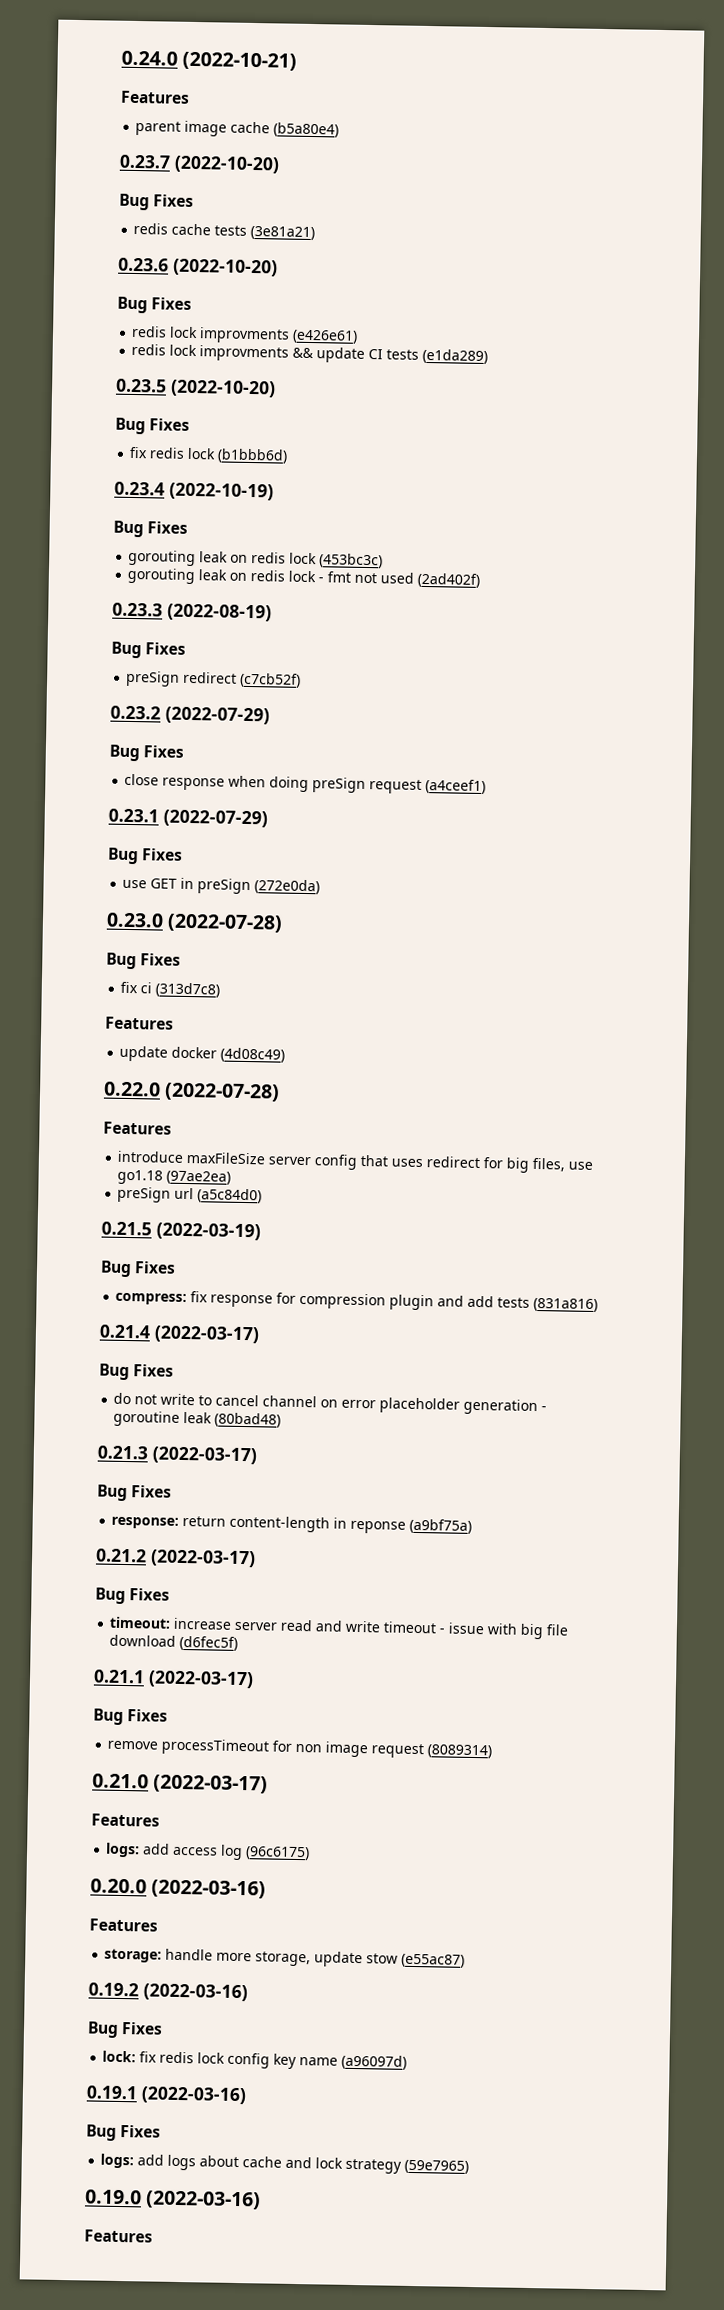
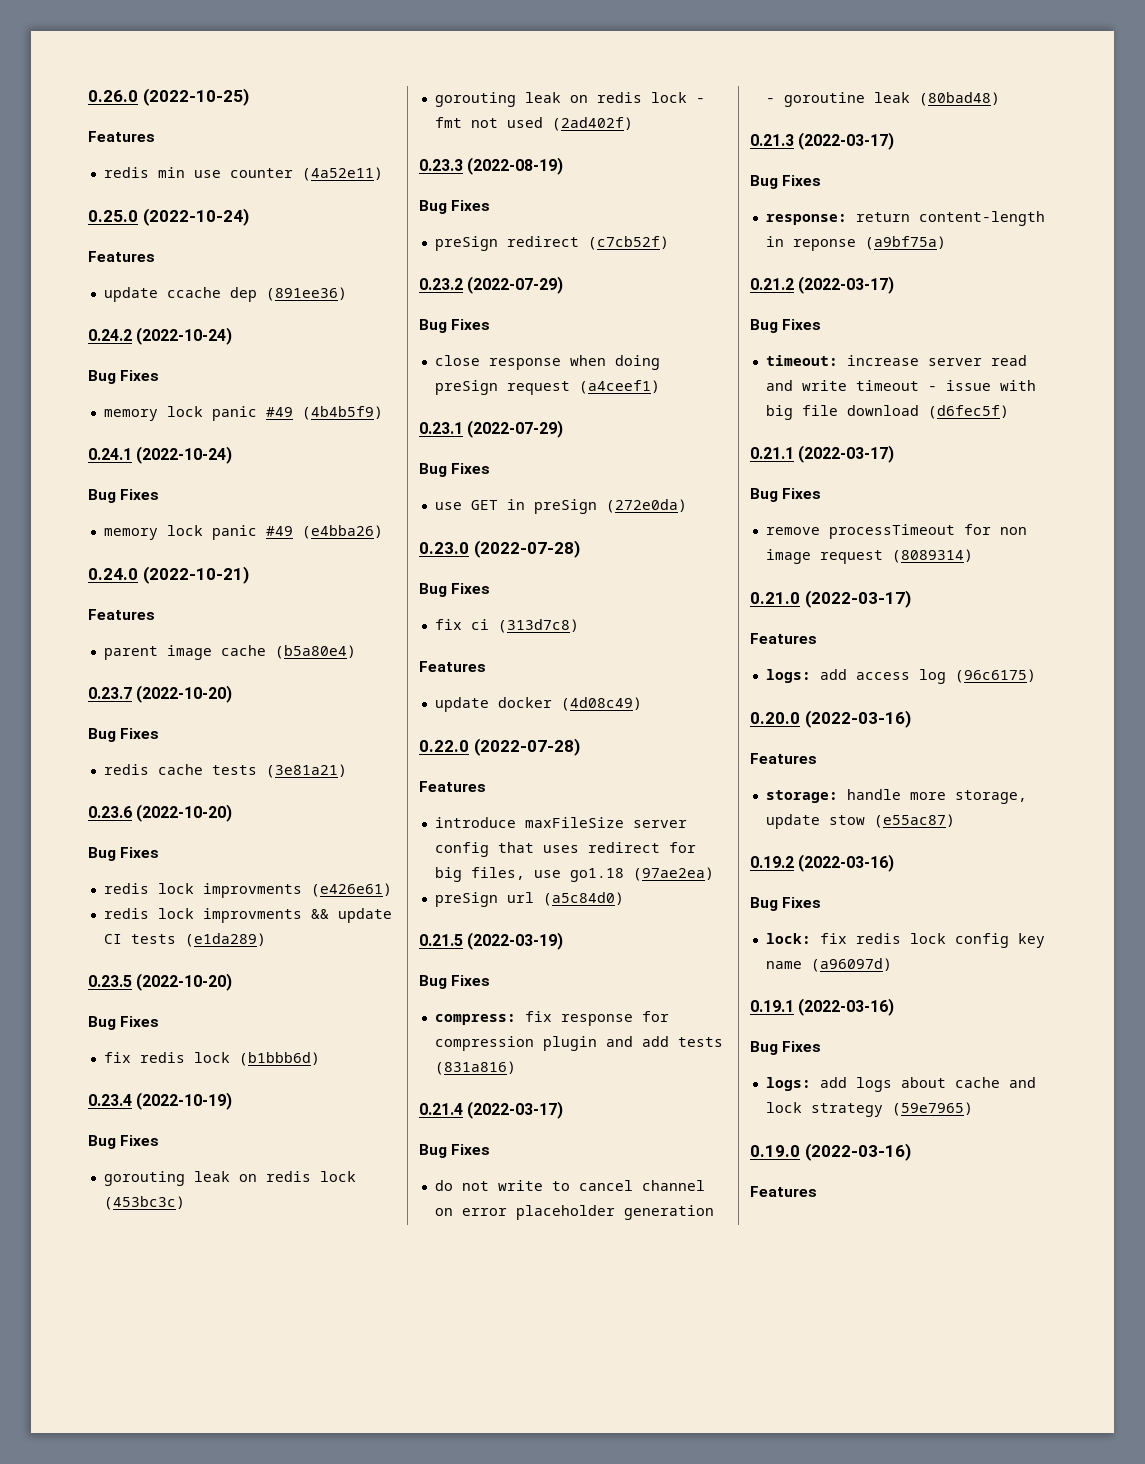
+ 0.26.0 (2022-10-25)
+ Features
+ redis min use counter (4a52e11)
+ 0.25.0 (2022-10-24)
+ Features
+ update ccache dep (891ee36)
+ 0.24.2 (2022-10-24)
+ Bug Fixes
+ memory lock panic #49 (4b4b5f9)
+ 0.24.1 (2022-10-24)
+ Bug Fixes
+ memory lock panic #49 (e4bba26)

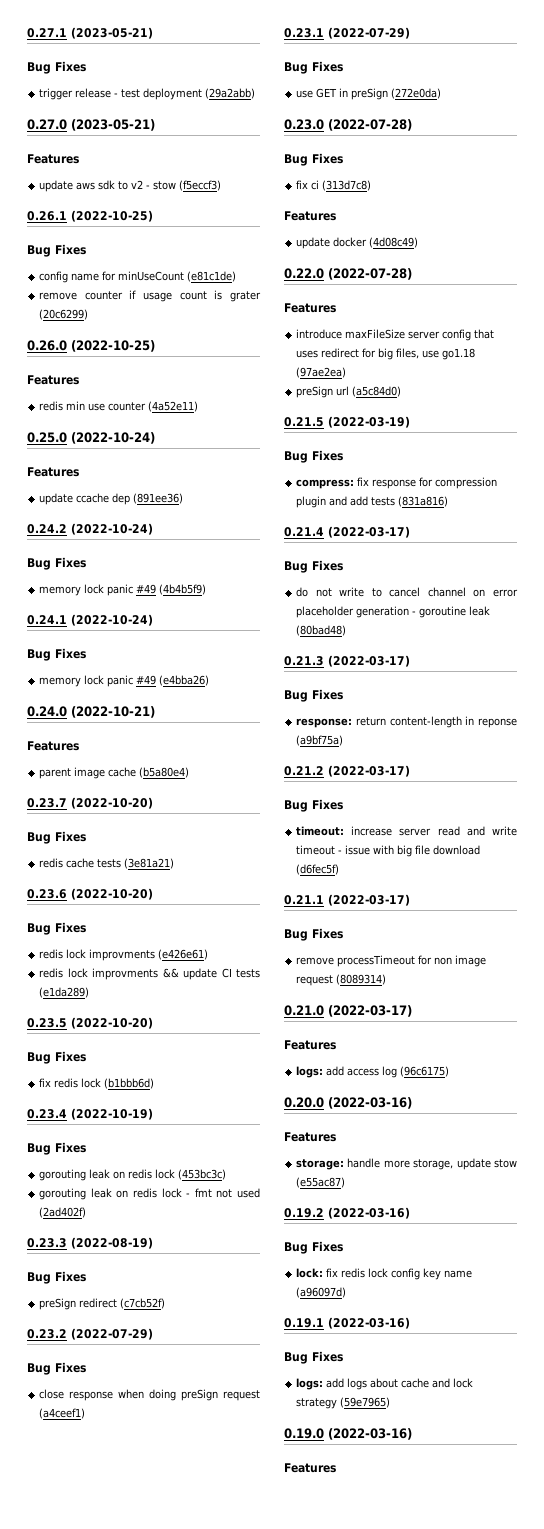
+ 0.27.1 (2023-05-21)
+ Bug Fixes
+ trigger release - test deployment (29a2abb)
+ 0.27.0 (2023-05-21)
+ Features
+ update aws sdk to v2 - stow (f5eccf3)
+ 0.26.1 (2022-10-25)
+ Bug Fixes
+ config name for minUseCount (e81c1de)
+ remove counter if usage count is grater (20c6299)

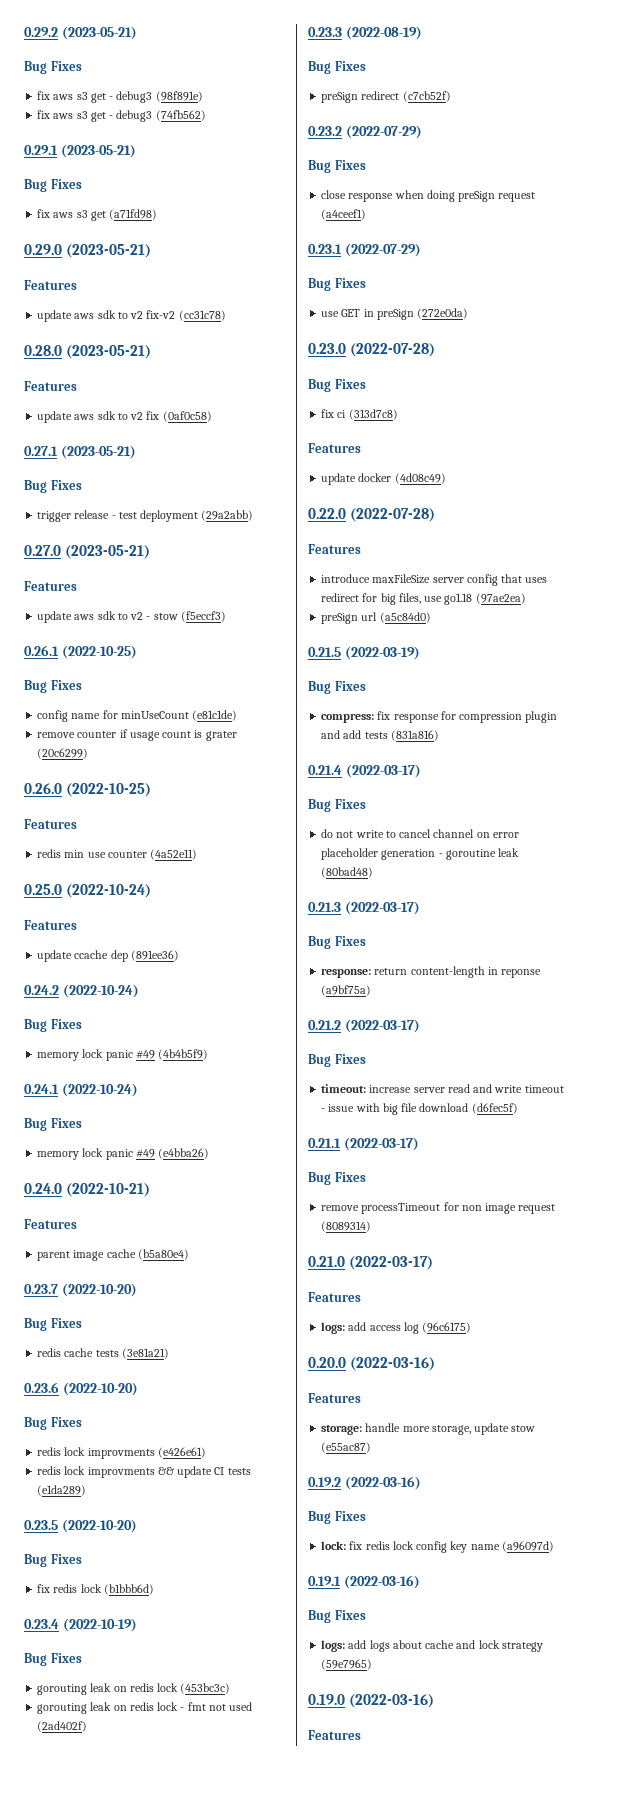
+ 0.29.2 (2023-05-21)
+ Bug Fixes
+ fix aws s3 get - debug3 (98f891e)
+ fix aws s3 get - debug3 (74fb562)
+ 0.29.1 (2023-05-21)
+ Bug Fixes
+ fix aws s3 get (a71fd98)
+ 0.29.0 (2023-05-21)
+ Features
+ update aws sdk to v2 fix-v2 (cc31c78)
+ 0.28.0 (2023-05-21)
+ Features
+ update aws sdk to v2 fix (0af0c58)

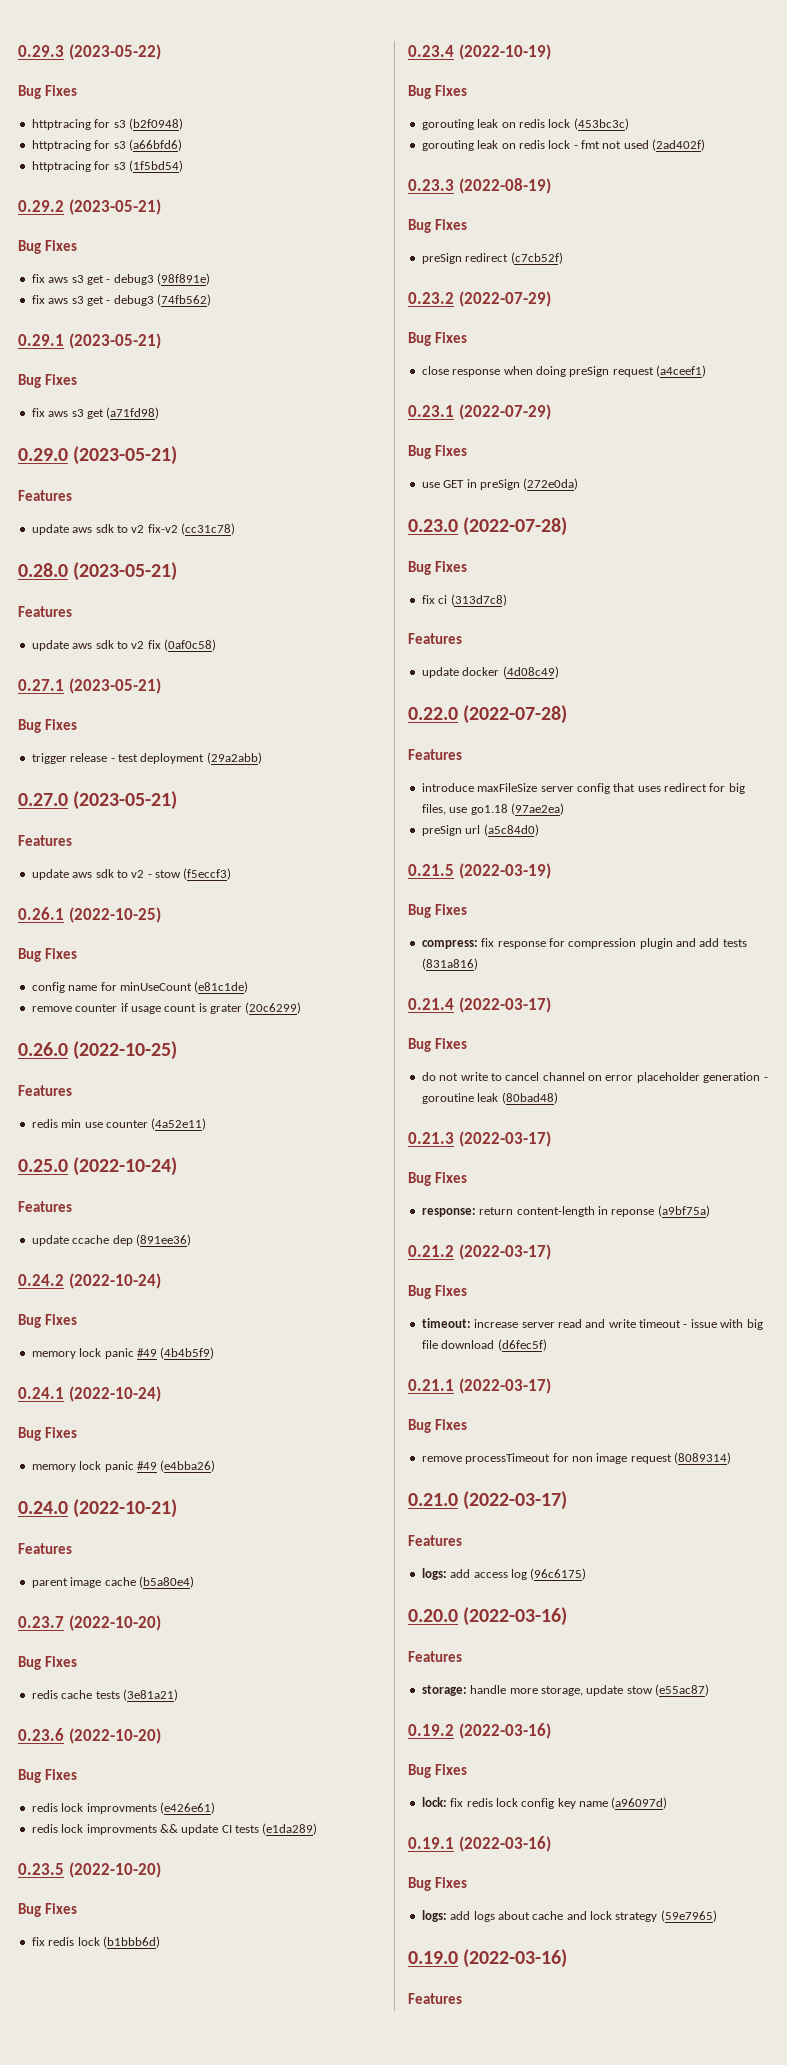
+ 0.29.3 (2023-05-22)
+ Bug Fixes
+ httptracing for s3 (b2f0948)
+ httptracing for s3 (a66bfd6)
+ httptracing for s3 (1f5bd54)

